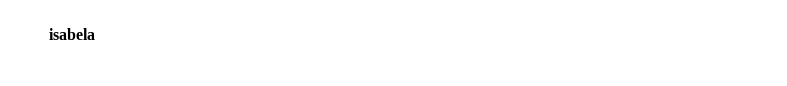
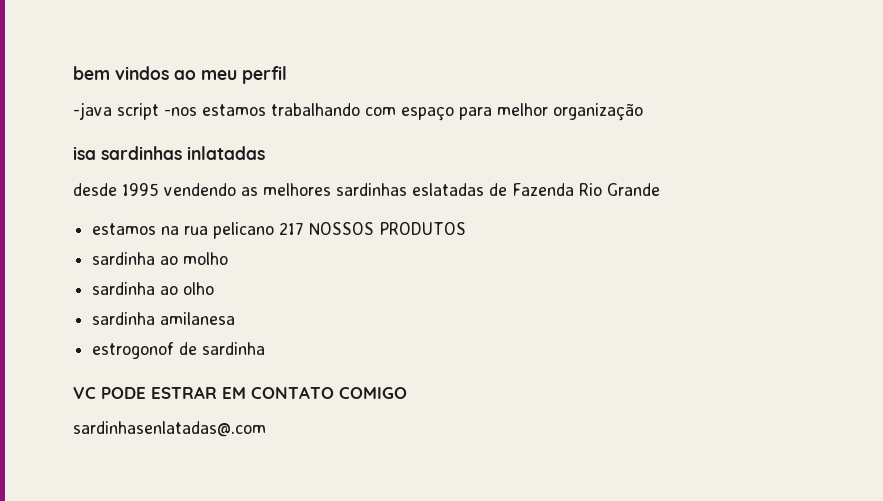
- isabela
+ bem vindos ao meu perfil
+ -java script -nos estamos trabalhando com espaço para melhor organização
+ isa sardinhas inlatadas
+ desde 1995 vendendo as melhores sardinhas eslatadas de Fazenda Rio Grande
+ estamos na rua pelicano 217 NOSSOS PRODUTOS
+ sardinha ao molho
+ sardinha ao olho
+ sardinha amilanesa
+ estrogonof de sardinha
+ VC PODE ESTRAR EM CONTATO COMIGO
+ sardinhasenlatadas@.com

